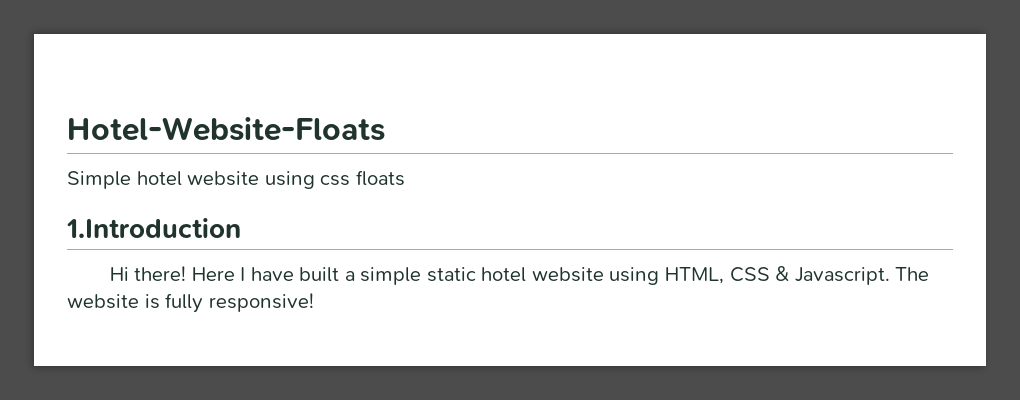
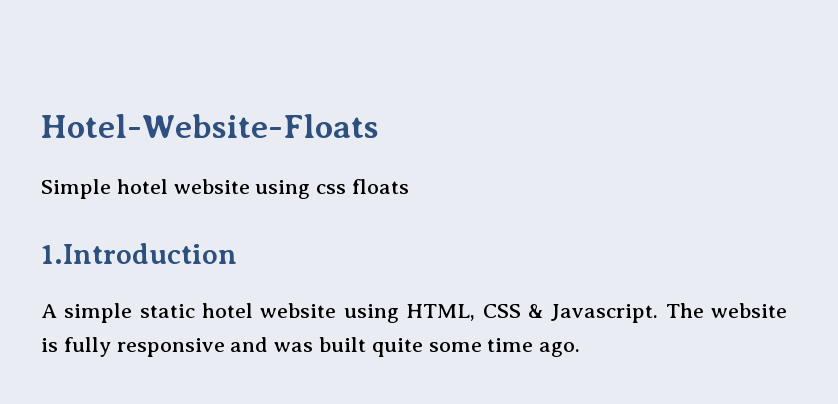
- Hi there! Here I have built a simple static hotel website using HTML, CSS & Javascript.
+ A simple static hotel website using HTML, CSS & Javascript.
- The website is fully responsive!
+ The website is fully responsive and was built quite some time ago.

